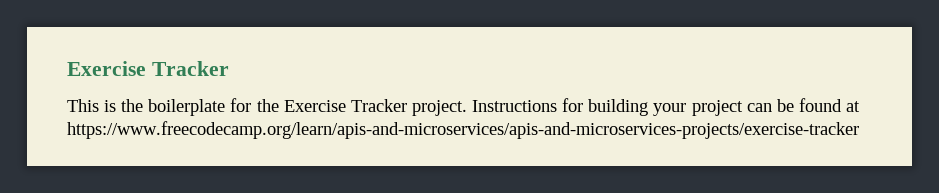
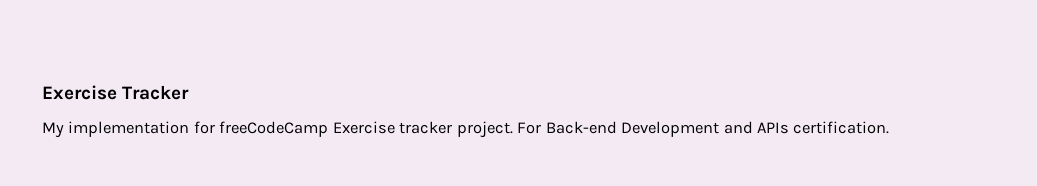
- This is the boilerplate for the Exercise Tracker project. Instructions for building your project can be found at https://www.freecodecamp.org/learn/apis-and-microservices/apis-and-microservices-projects/exercise-tracker
+ My implementation for freeCodeCamp Exercise tracker project. For Back-end Development and APIs certification.

